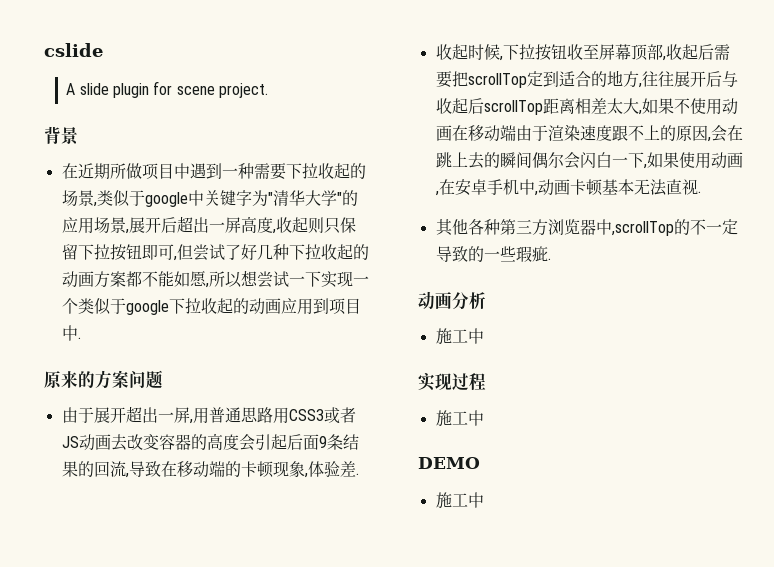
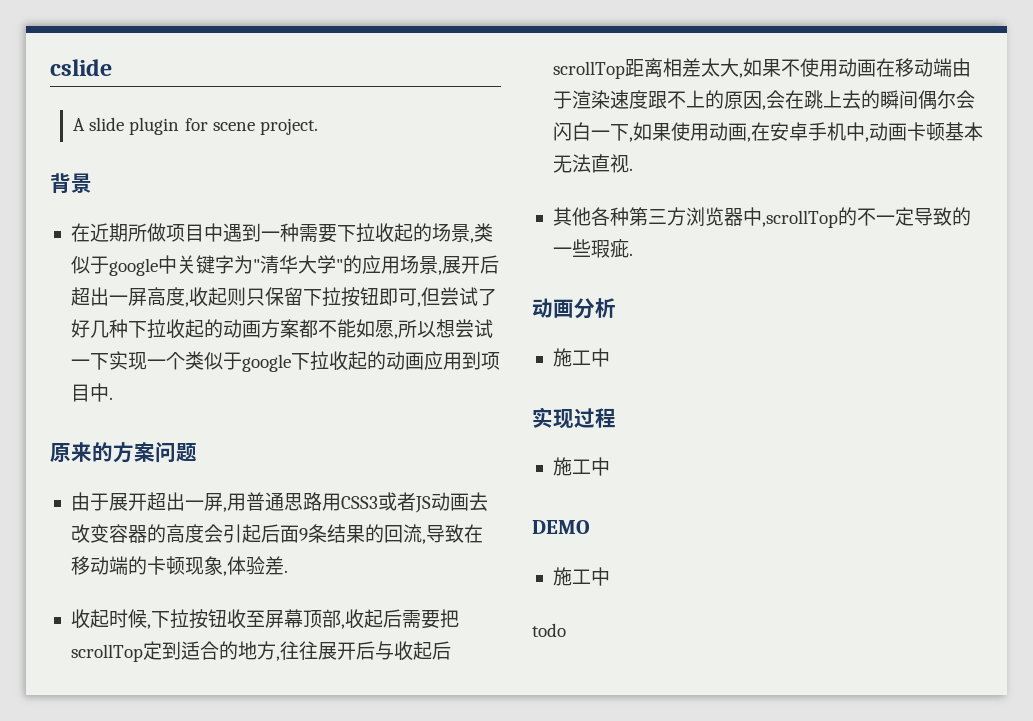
+ todo

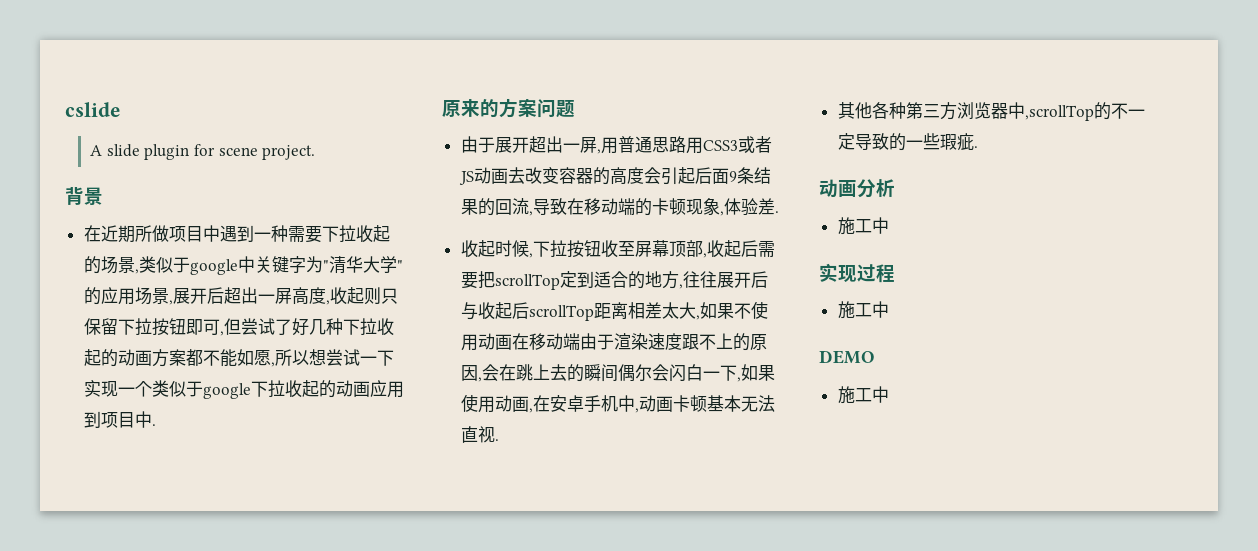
- todo

